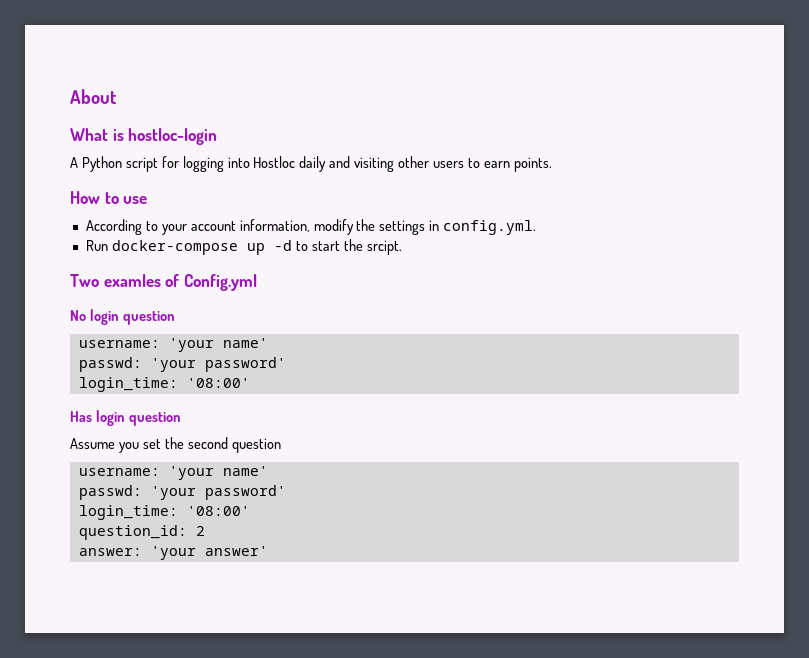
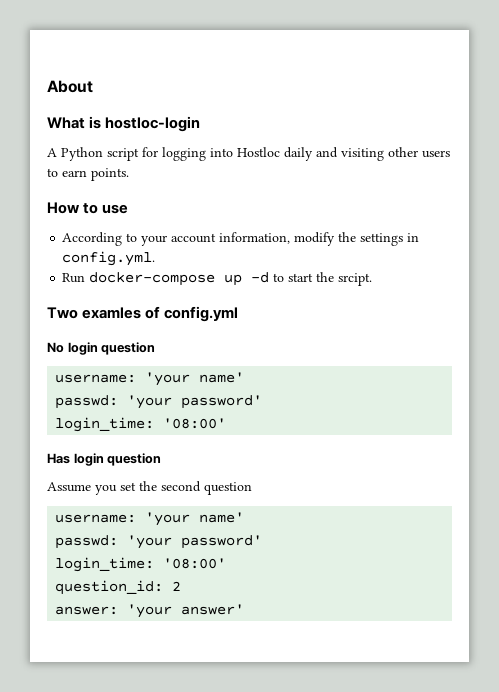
- Two examles of Config.yml
+ Two examles of config.yml

